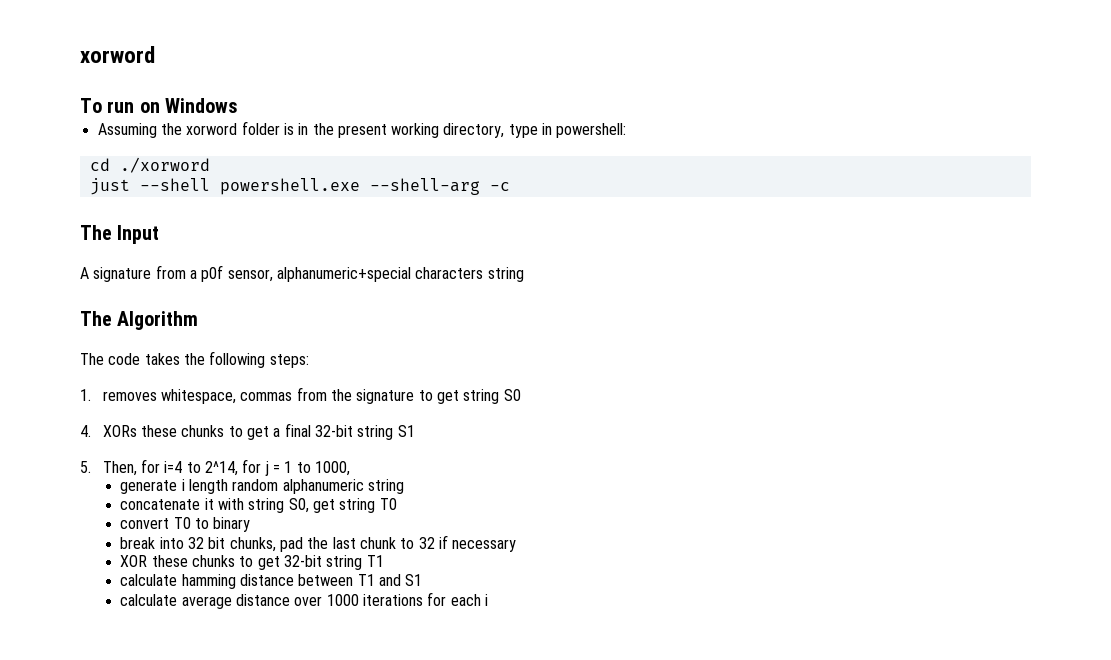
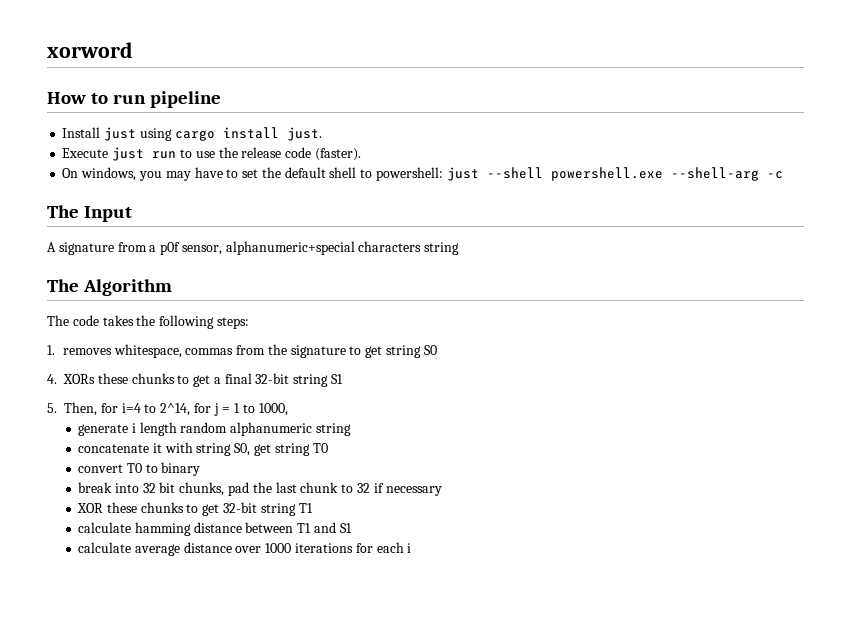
- To run on Windows
- Assuming the xorword folder is in the present working directory, type in powershell:
- cd ./xorword
- just --shell powershell.exe --shell-arg -c
+ How to run pipeline
+ Install just using cargo install just.
+ Execute just run to use the release code (faster).
+ On windows, you may have to set the default shell to powershell: just --shell powershell.exe --shell-arg -c

